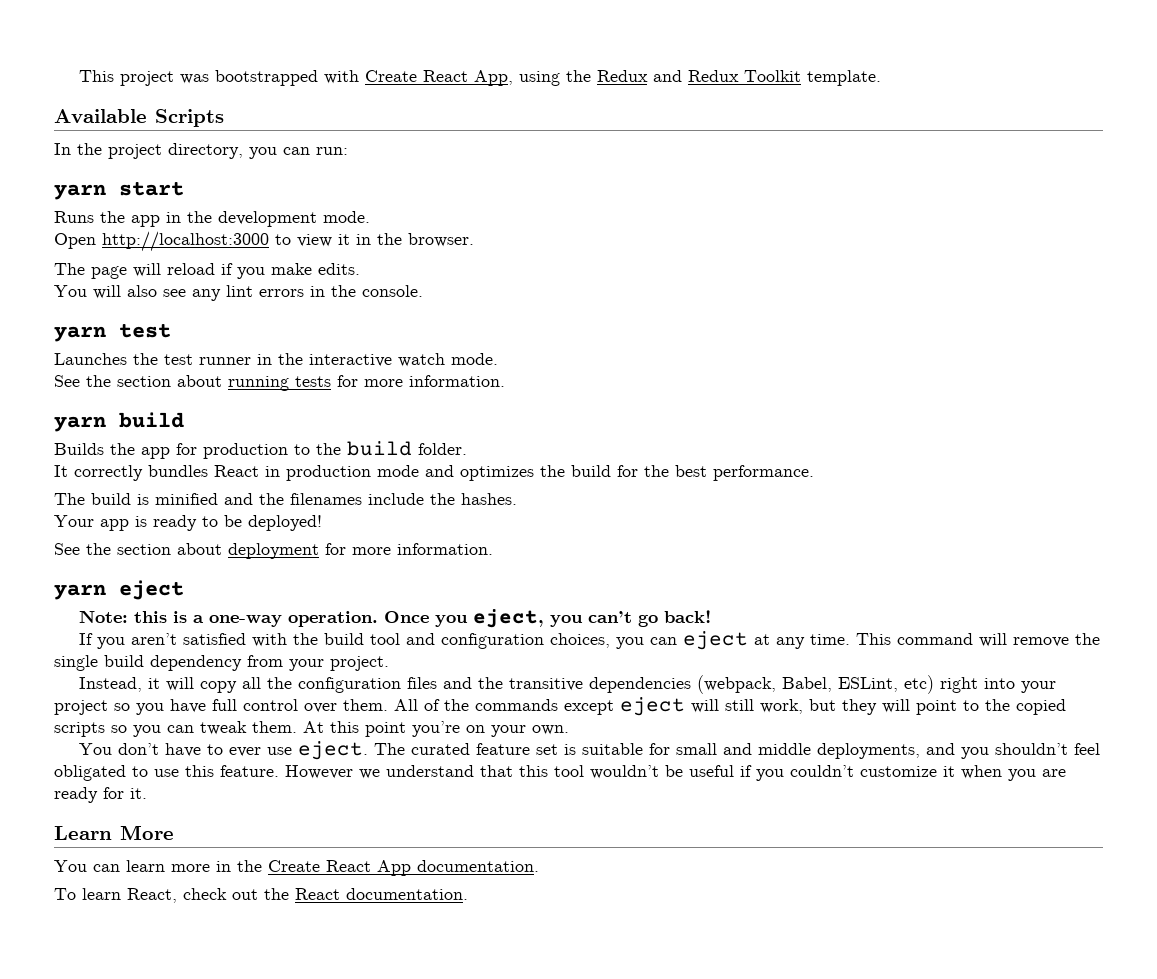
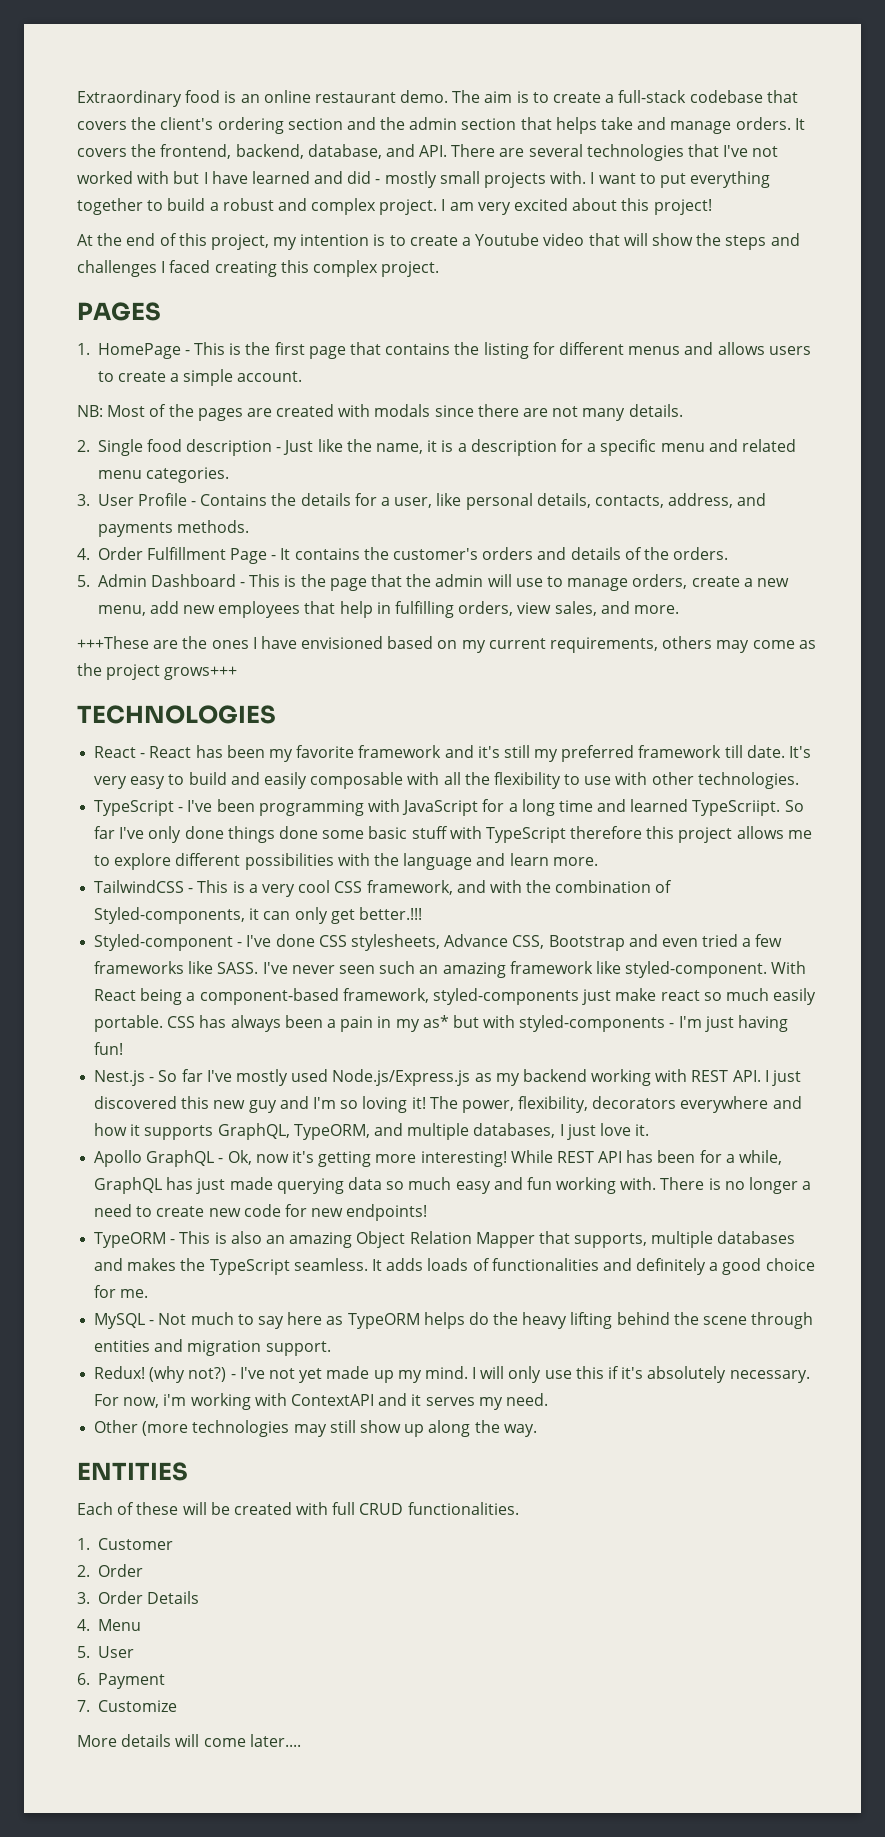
- This project was bootstrapped with Create React App, using the Redux and Redux Toolkit template.
- Available Scripts
- In the project directory, you can run:
- yarn start
- Runs the app in the development mode.
- Open http://localhost:3000 to view it in the browser.
- The page will reload if you make edits.
- You will also see any lint errors in the console.
- yarn test
- Launches the test runner in the interactive watch mode.
- See the section about running tests for more information.
- yarn build
- Builds the app for production to the build folder.
- It correctly bundles React in production mode and optimizes the build for the best performance.
- The build is minified and the filenames include the hashes.
- Your app is ready to be deployed!
- See the section about deployment for more information.
- yarn eject
- Note: this is a one-way operation. Once you eject, you can’t go back!
- If you aren’t satisfied with the build tool and configuration choices, you can eject at any time. This command will remove the single build dependency from your project.
- Instead, it will copy all the configuration files and the transitive dependencies (webpack, Babel, ESLint, etc) right into your project so you have full control over them. All of the commands except eject will still work, but they will point to the copied scripts so you can tweak them. At this point you’re on your own.
- You don’t have to ever use eject. The curated feature set is suitable for small and middle deployments, and you shouldn’t feel obligated to use this feature. However we understand that this tool wouldn’t be useful if you couldn’t customize it when you are ready for it.
- Learn More
- You can learn more in the Create React App documentation.
- To learn React, check out the React documentation.
+ Extraordinary food is an online restaurant demo. The aim is to create a full-stack codebase that covers the client's ordering section and the admin section that helps take and manage orders. It covers the frontend, backend, database, and API. There are several technologies that I've not worked with but I have learned and did - mostly small projects with. I want to put everything together to build a robust and complex project. I am very excited about this project!
+ At the end of this project, my intention is to create a Youtube video that will show the steps and challenges I faced creating this complex project.
+ PAGES
+ 1. HomePage - This is the first page that contains the listing for different menus and allows users to create a simple account.
+ NB: Most of the pages are created with modals since there are not many details.
+ 2. Single food description - Just like the name, it is a description for a specific menu and related menu categories.
+ 3. User Profile - Contains the details for a user, like personal details, contacts, address, and payments methods.
+ 4. Order Fulfillment Page - It contains the customer's orders and details of the orders.
+ 5. Admin Dashboard - This is the page that the admin will use to manage orders, create a new menu, add new employees that help in fulfilling orders, view sales, and more.
+ +++These are the ones I have envisioned based on my current requirements, others may come as the project grows+++
+ TECHNOLOGIES
+ React - React has been my favorite framework and it's still my preferred framework till date. It's very easy to build and easily composable with all the flexibility to use with other technologies.
+ TypeScript - I've been programming with JavaScript for a long time and learned TypeScriipt. So far I've only done things done some basic stuff with TypeScript therefore this project allows me to explore different possibilities with the language and learn more.
+ TailwindCSS - This is a very cool CSS framework, and with the combination of Styled-components, it can only get better.!!!
+ Styled-component - I've done CSS stylesheets, Advance CSS, Bootstrap and even tried a few frameworks like SASS. I've never seen such an amazing framework like styled-component. With React being a component-based framework, styled-components just make react so much easily portable. CSS has always been a pain in my as* but with styled-components - I'm just having fun!
+ Nest.js - So far I've mostly used Node.js/Express.js as my backend working with REST API. I just discovered this new guy and I'm so loving it! The power, flexibility, decorators everywhere and how it supports GraphQL, TypeORM, and multiple databases, I just love it.
+ Apollo GraphQL - Ok, now it's getting more interesting! While REST API has been for a while, GraphQL has just made querying data so much easy and fun working with. There is no longer a need to create new code for new endpoints!
+ TypeORM - This is also an amazing Object Relation Mapper that supports, multiple databases and makes the TypeScript seamless. It adds loads of functionalities and definitely a good choice for me.
+ MySQL - Not much to say here as TypeORM helps do the heavy lifting behind the scene through entities and migration support.
+ Redux! (why not?) - I've not yet made up my mind. I will only use this if it's absolutely necessary. For now, i'm working with ContextAPI and it serves my need.
+ Other (more technologies may still show up along the way.
+ ENTITIES
+ Each of these will be created with full CRUD functionalities.
+ 1. Customer
+ 2. Order
+ 3. Order Details
+ 4. Menu
+ 5. User
+ 6. Payment
+ 7. Customize
+ More details will come later....

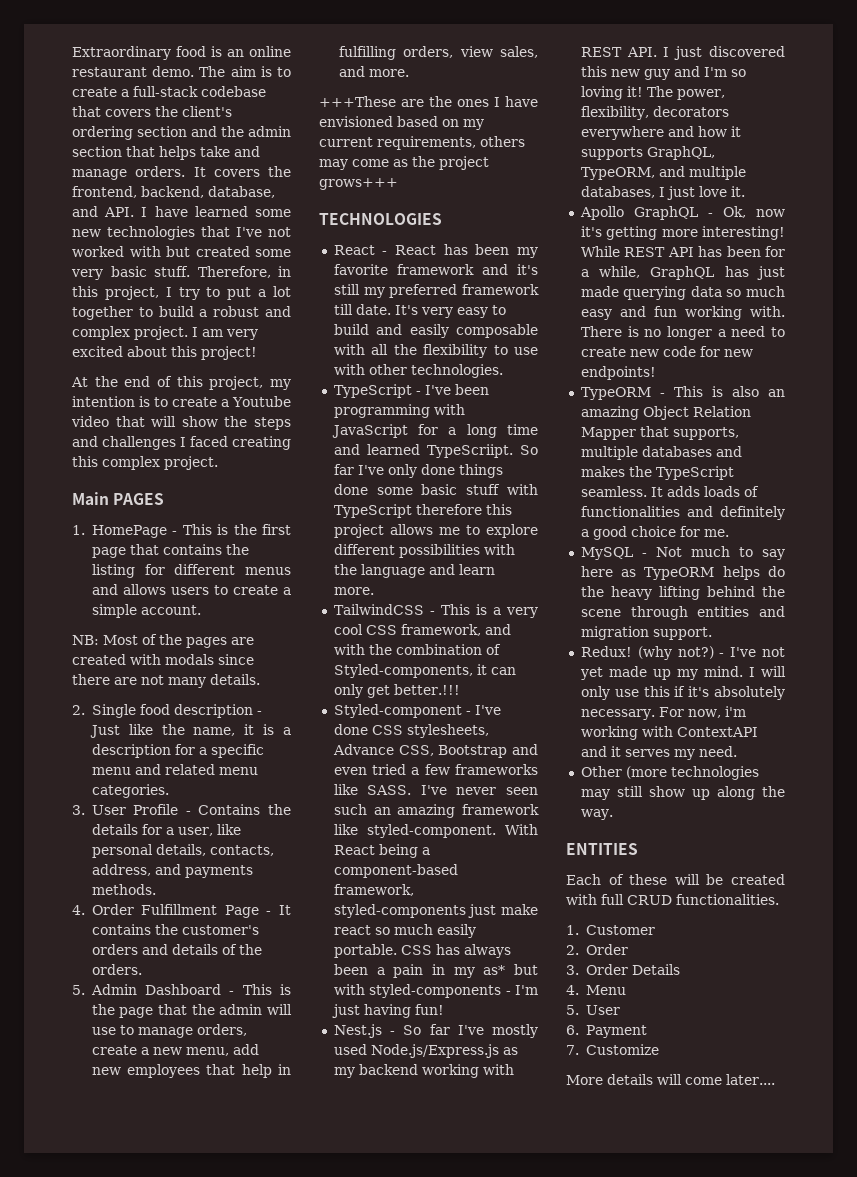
- It covers the frontend, backend, database, and API. There are several technologies that I've not worked with but I have learned and did - mostly small projects with. I want to put everything together to build a robust and complex project.
+ It covers the frontend, backend, database, and API. I have learned some new technologies that I've not worked with but created some very basic stuff. Therefore, in this project, I try to put a lot together to build a robust and complex project.
- PAGES
+ Main PAGES

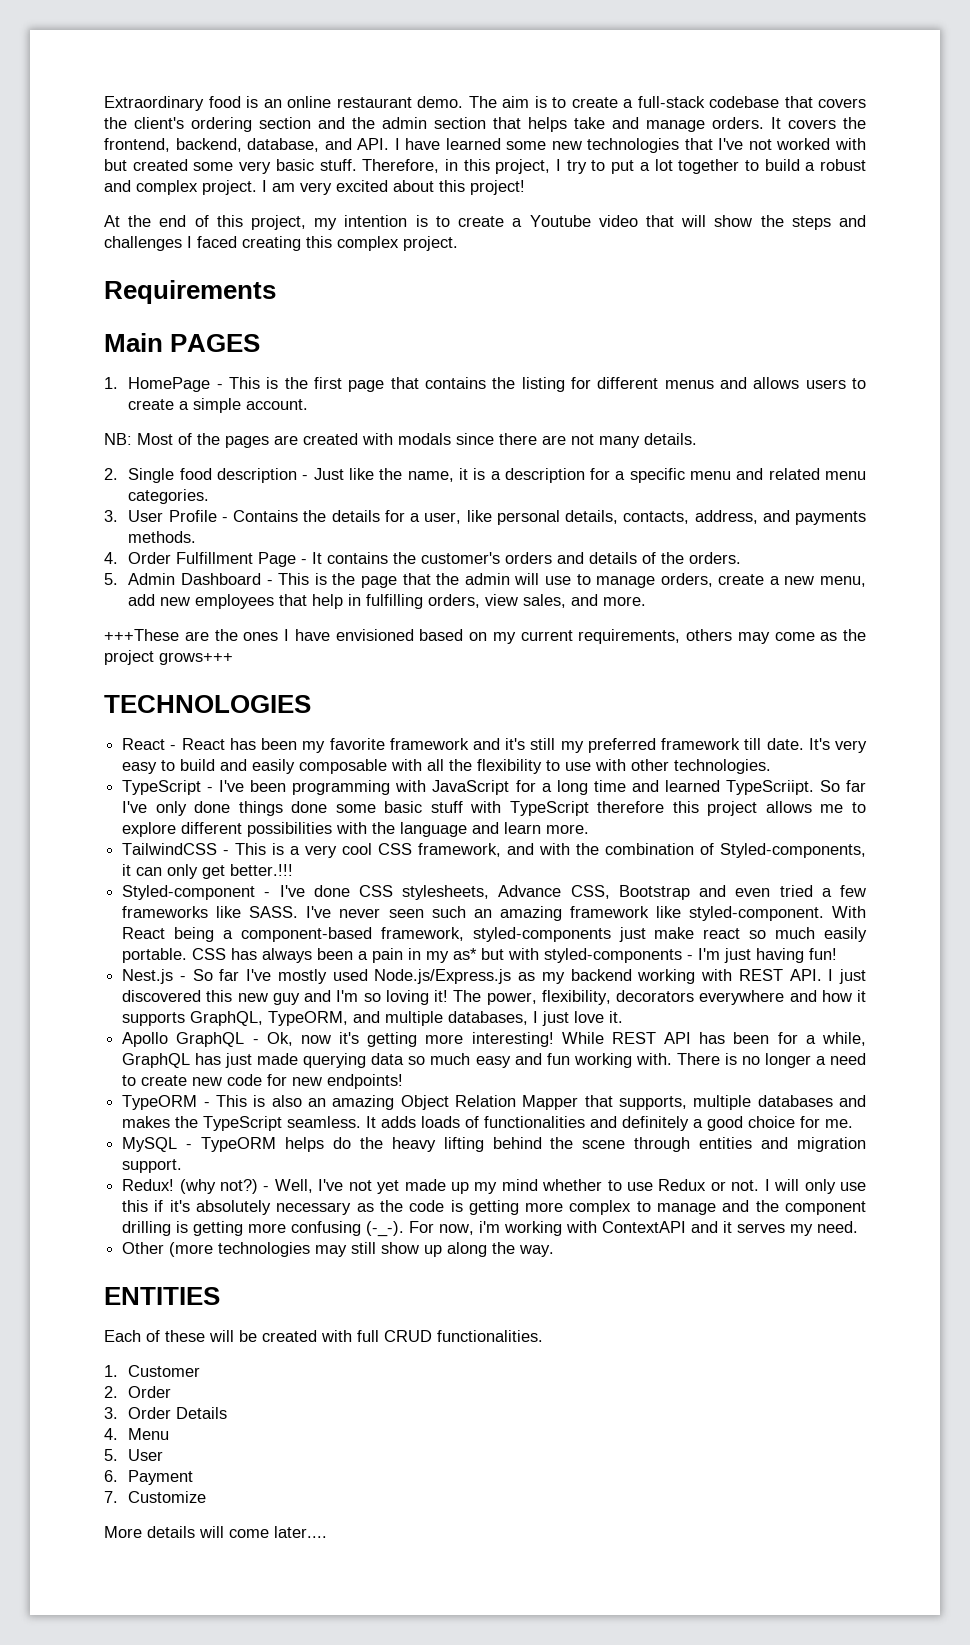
+ Requirements
- MySQL - Not much to say here as TypeORM helps do the heavy lifting behind the scene through entities and migration support.
+ MySQL - TypeORM helps do the heavy lifting behind the scene through entities and migration support.
- - I've not yet made up my mind.
+ - Well, I've not yet made up my mind whether to use Redux or not.
- I will only use this if it's absolutely necessary.
+ I will only use this if it's absolutely necessary as the code is getting more complex to manage and the component drilling is getting more confusing (-_-).

